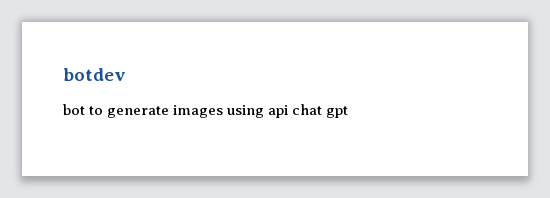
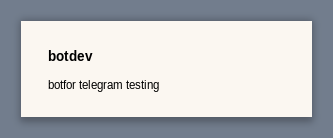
- bot to generate images using api chat gpt
+ botfor telegram testing

